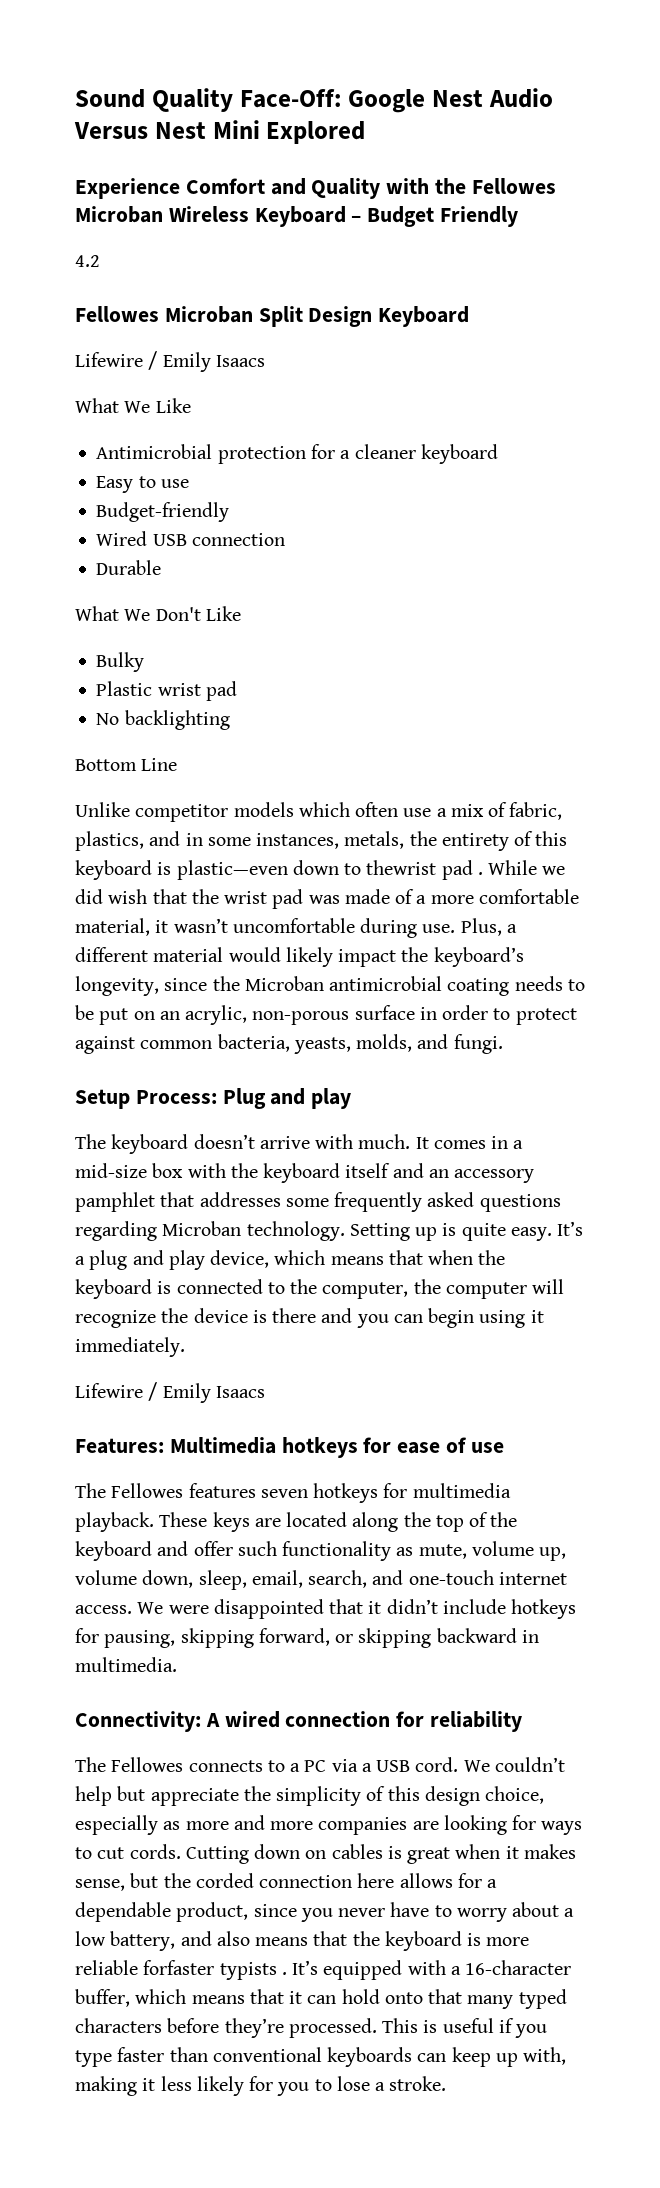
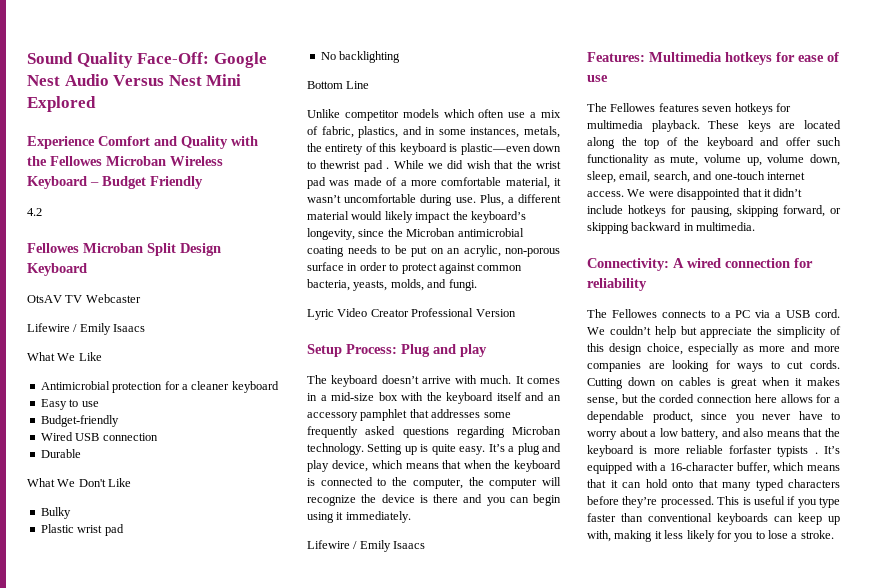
+ OtsAV TV Webcaster
+ Lyric Video Creator Professional Version

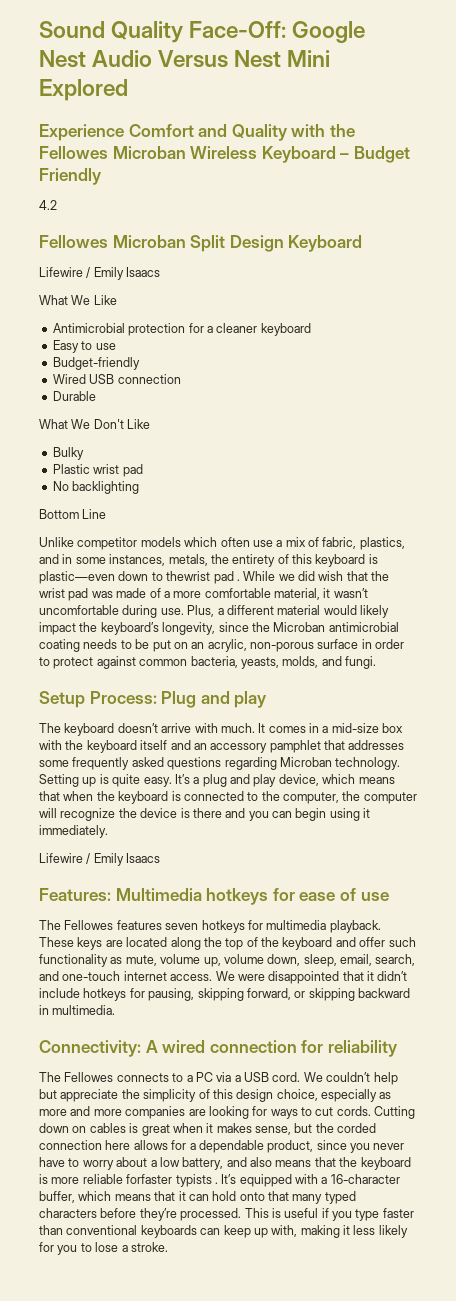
- OtsAV TV Webcaster
- Lyric Video Creator Professional Version

